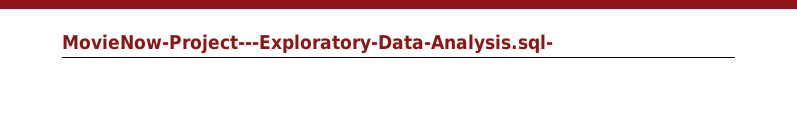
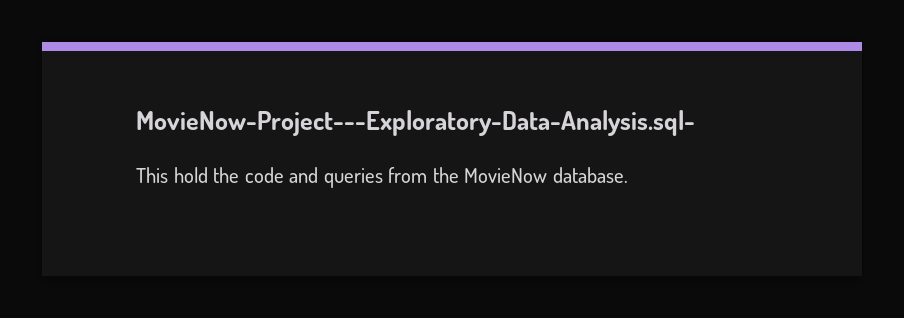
+ This hold the code and queries from the MovieNow database.

